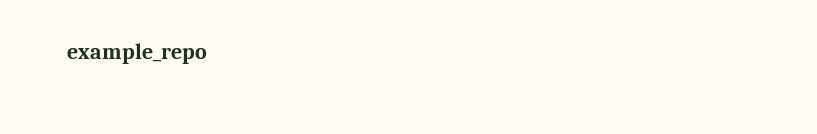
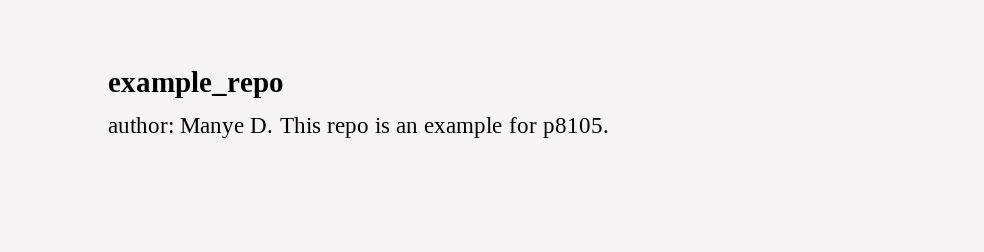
+ author: Manye D. This repo is an example for p8105.

